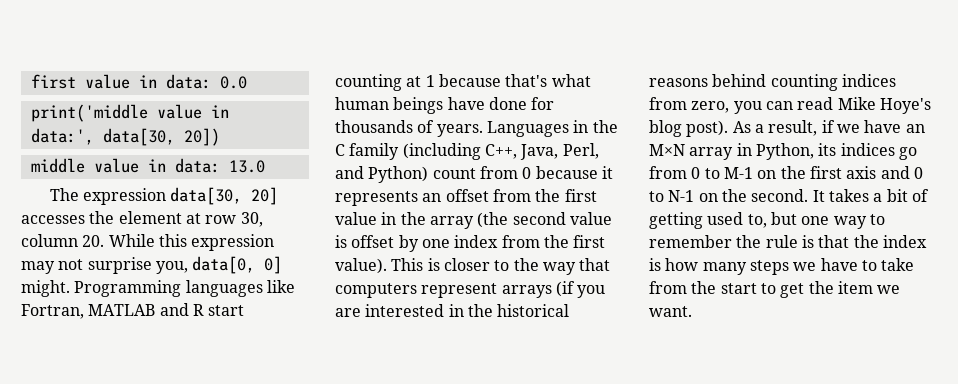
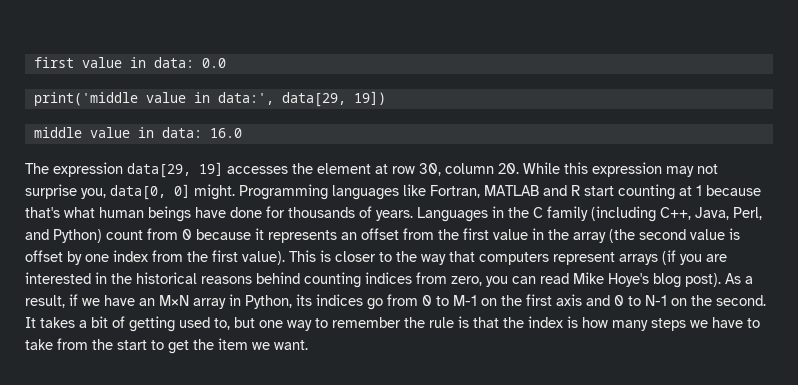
- print('middle value in data:', data[30, 20])
+ print('middle value in data:', data[29, 19])
- middle value in data: 13.0
+ middle value in data: 16.0
- The expression data[30, 20] accesses the element at row 30, column 20. While this expression may not surprise you, data[0, 0] might.
+ The expression data[29, 19] accesses the element at row 30, column 20. While this expression may not surprise you, data[0, 0] might.

